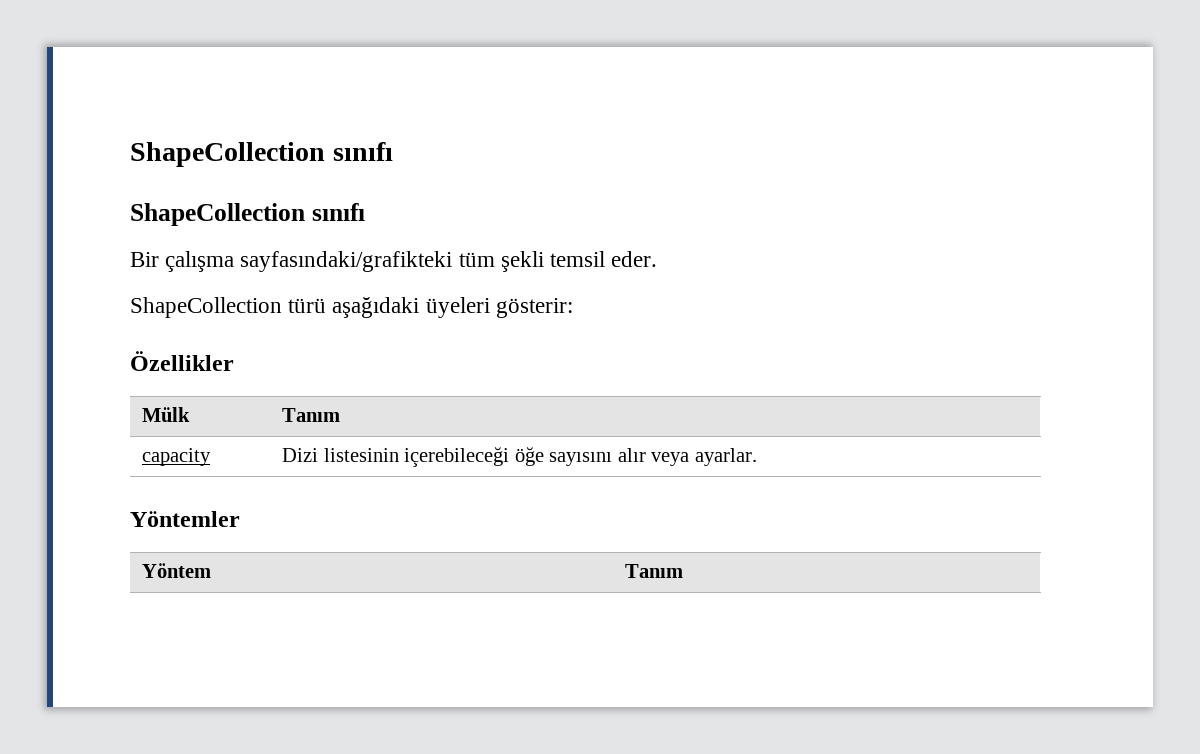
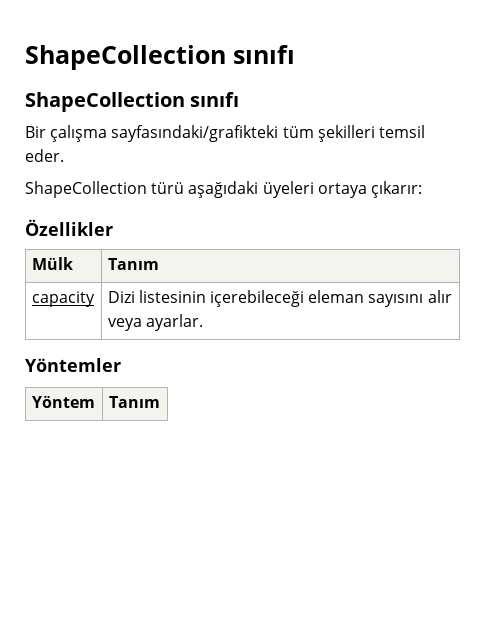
- Bir çalışma sayfasındaki/grafikteki tüm şekli temsil eder.
+ Bir çalışma sayfasındaki/grafikteki tüm şekilleri temsil eder.
- ShapeCollection türü aşağıdaki üyeleri gösterir:
+ ShapeCollection türü aşağıdaki üyeleri ortaya çıkarır:
- capacity | Dizi listesinin içerebileceği öğe sayısını alır veya ayarlar.
+ capacity | Dizi listesinin içerebileceği eleman sayısını alır veya ayarlar.

